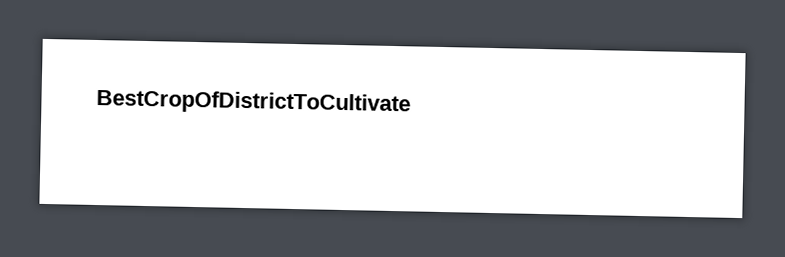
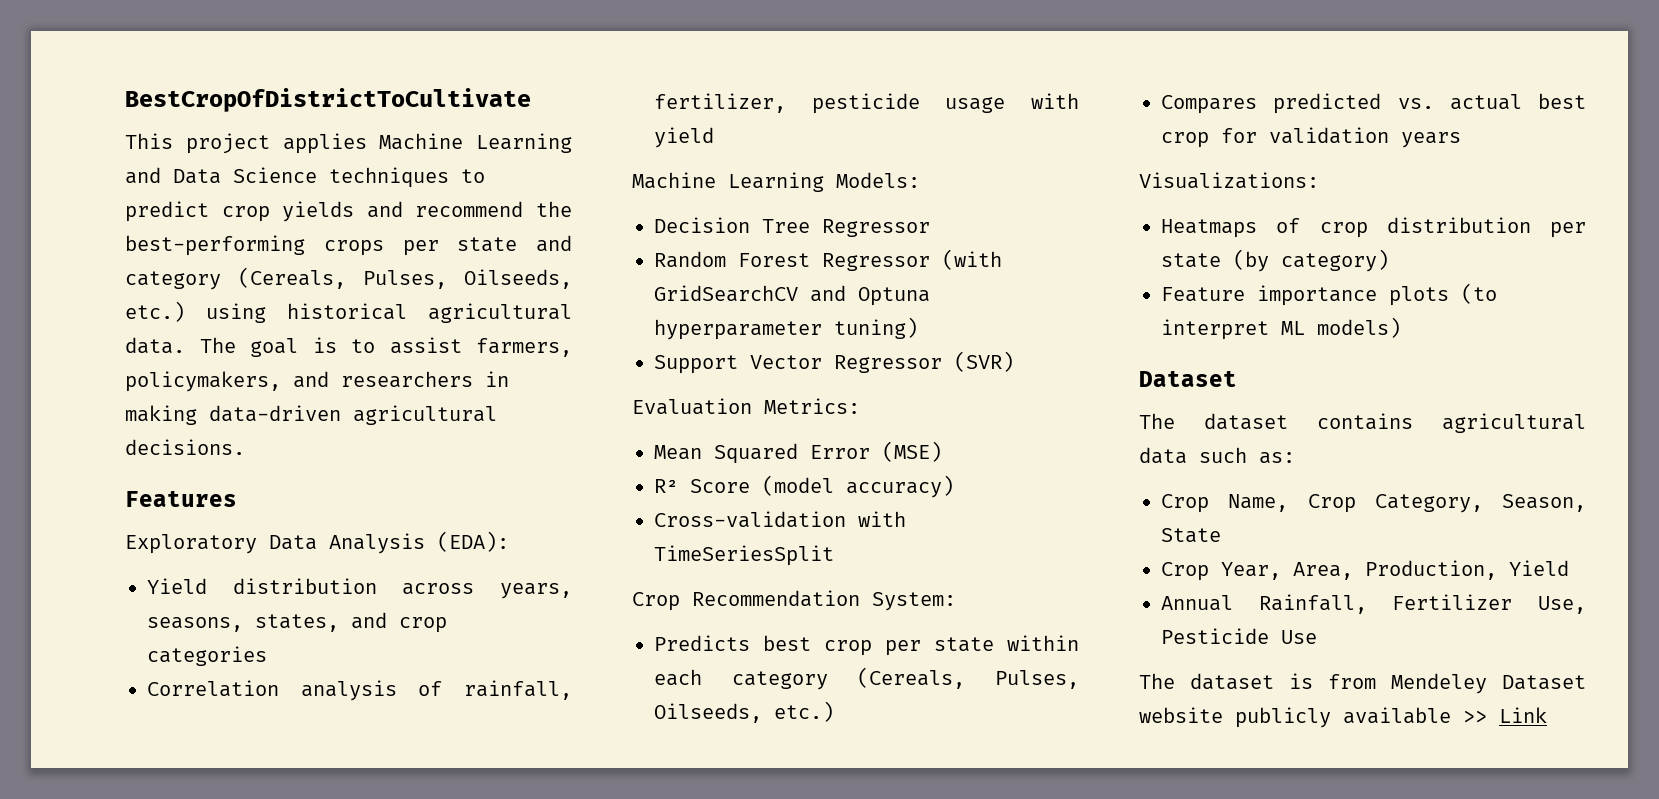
+ This project applies Machine Learning and Data Science techniques to predict crop yields and recommend the best-performing crops per state and category (Cereals, Pulses, Oilseeds, etc.) using historical agricultural data. The goal is to assist farmers, policymakers, and researchers in making data-driven agricultural decisions.
+ Features
+ Exploratory Data Analysis (EDA):
+ Yield distribution across years, seasons, states, and crop categories
+ Correlation analysis of rainfall, fertilizer, pesticide usage with yield
+ Machine Learning Models:
+ Decision Tree Regressor
+ Random Forest Regressor (with GridSearchCV and Optuna hyperparameter tuning)
+ Support Vector Regressor (SVR)
+ Evaluation Metrics:
+ Mean Squared Error (MSE)
+ R² Score (model accuracy)
+ Cross-validation with TimeSeriesSplit
+ Crop Recommendation System:
+ Predicts best crop per state within each category (Cereals, Pulses, Oilseeds, etc.)
+ Compares predicted vs. actual best crop for validation years
+ Visualizations:
+ Heatmaps of crop distribution per state (by category)
+ Feature importance plots (to interpret ML models)
+ Dataset
+ The dataset contains agricultural data such as:
+ Crop Name, Crop Category, Season, State
+ Crop Year, Area, Production, Yield
+ Annual Rainfall, Fertilizer Use, Pesticide Use
+ The dataset is from Mendeley Dataset website publicly available >> Link

